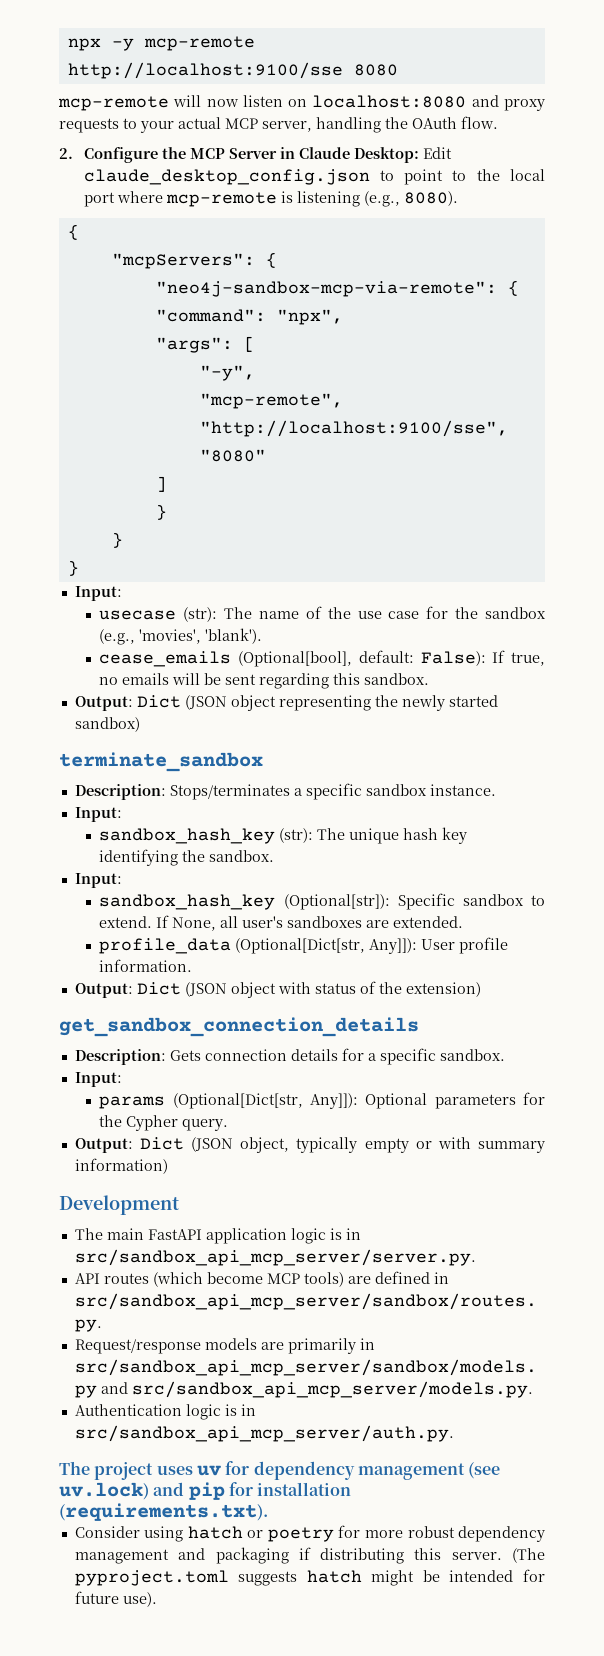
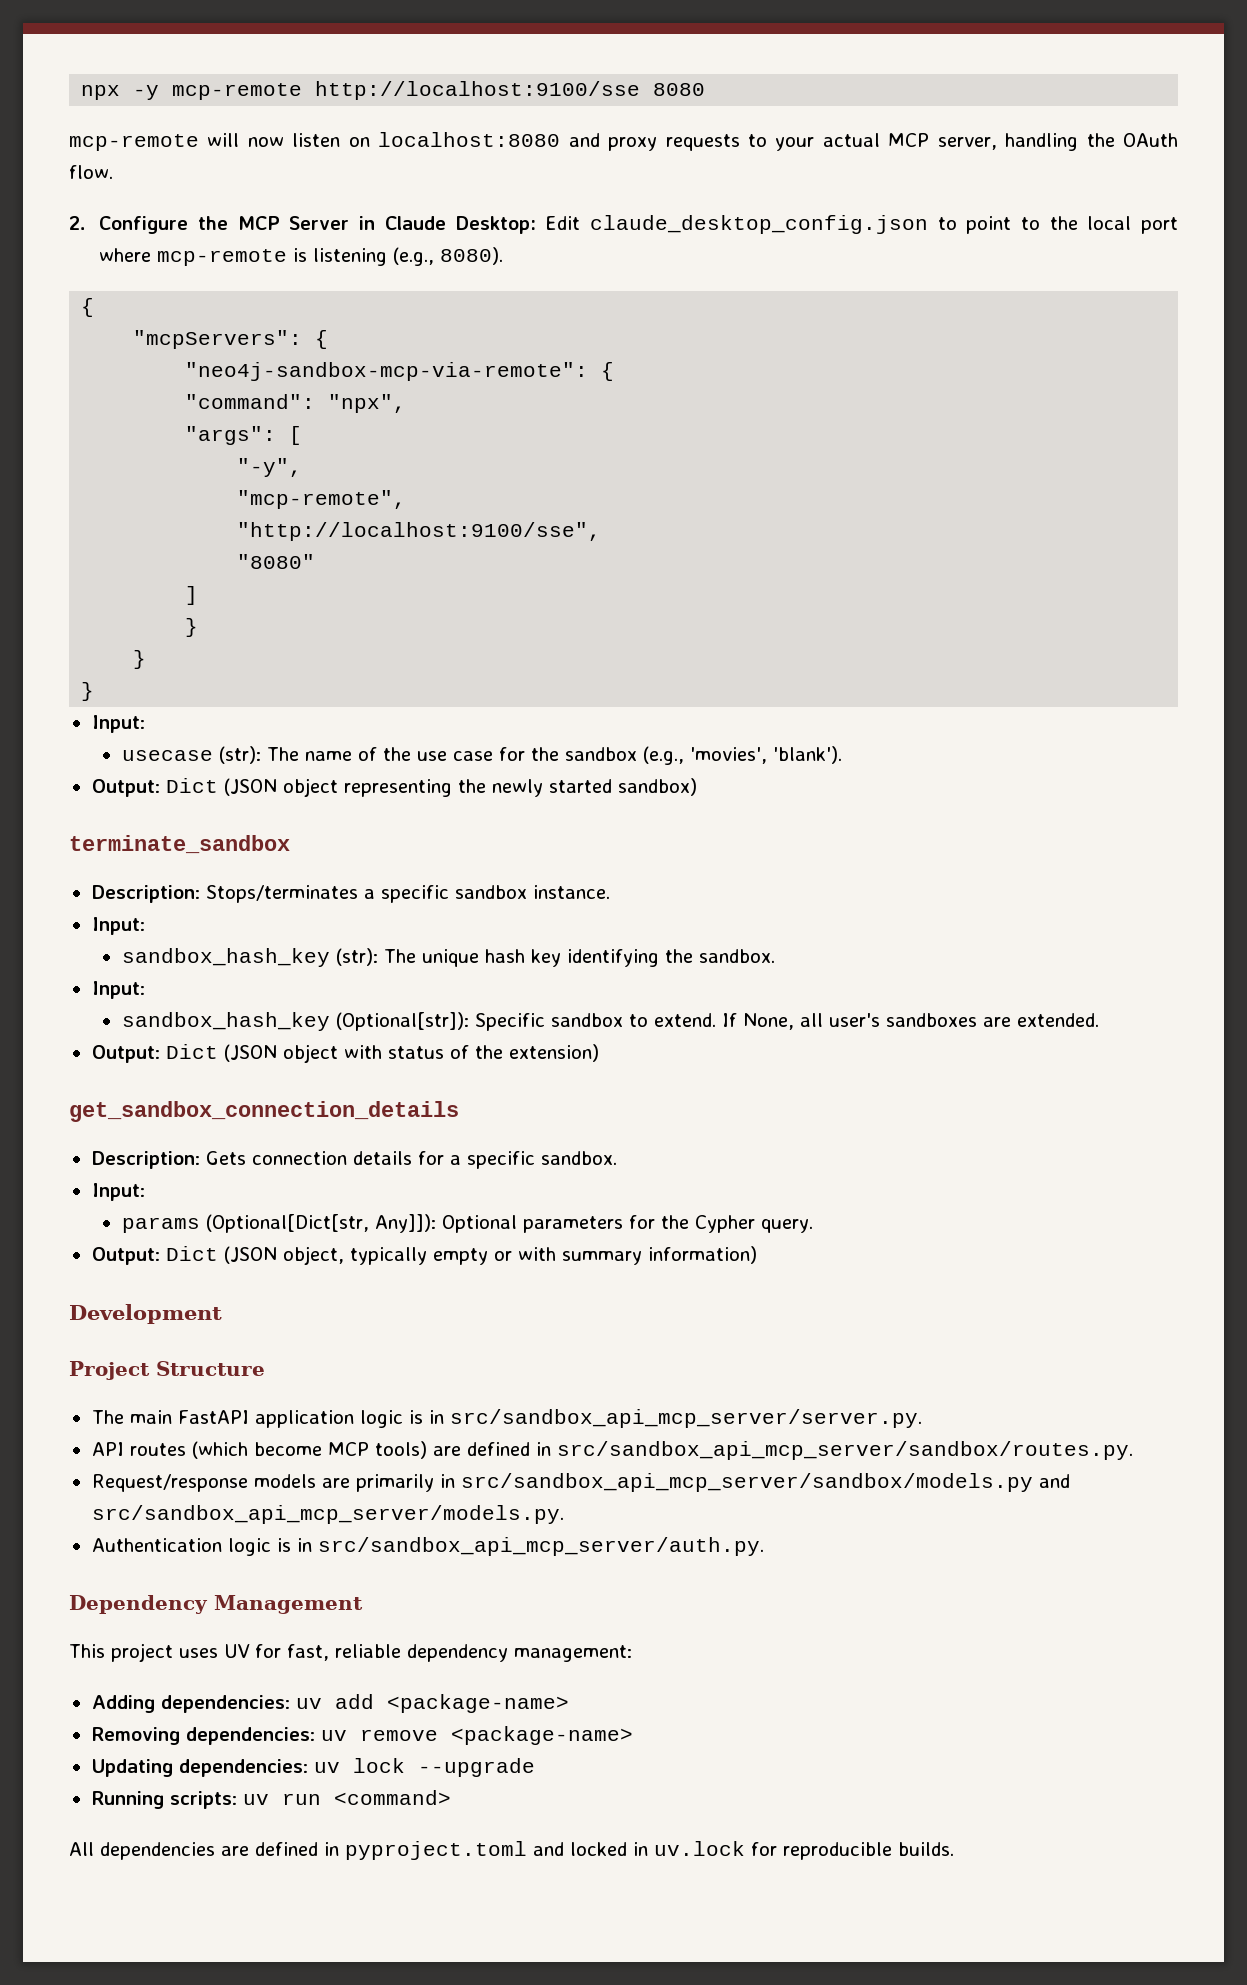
- cease_emails (Optional[bool], default: False): If true, no emails will be sent regarding this sandbox.
- profile_data (Optional[Dict[str, Any]]): User profile information.
+ Project Structure
- The project uses uv for dependency management (see uv.lock) and pip for installation (requirements.txt).
- Consider using hatch or poetry for more robust dependency management and packaging if distributing this server. (The pyproject.toml suggests hatch might be intended for future use).
+ Dependency Management
+ This project uses UV for fast, reliable dependency management:
+ Adding dependencies: uv add <package-name>
+ Removing dependencies: uv remove <package-name>
+ Updating dependencies: uv lock --upgrade
+ Running scripts: uv run <command>
+ All dependencies are defined in pyproject.toml and locked in uv.lock for reproducible builds.

